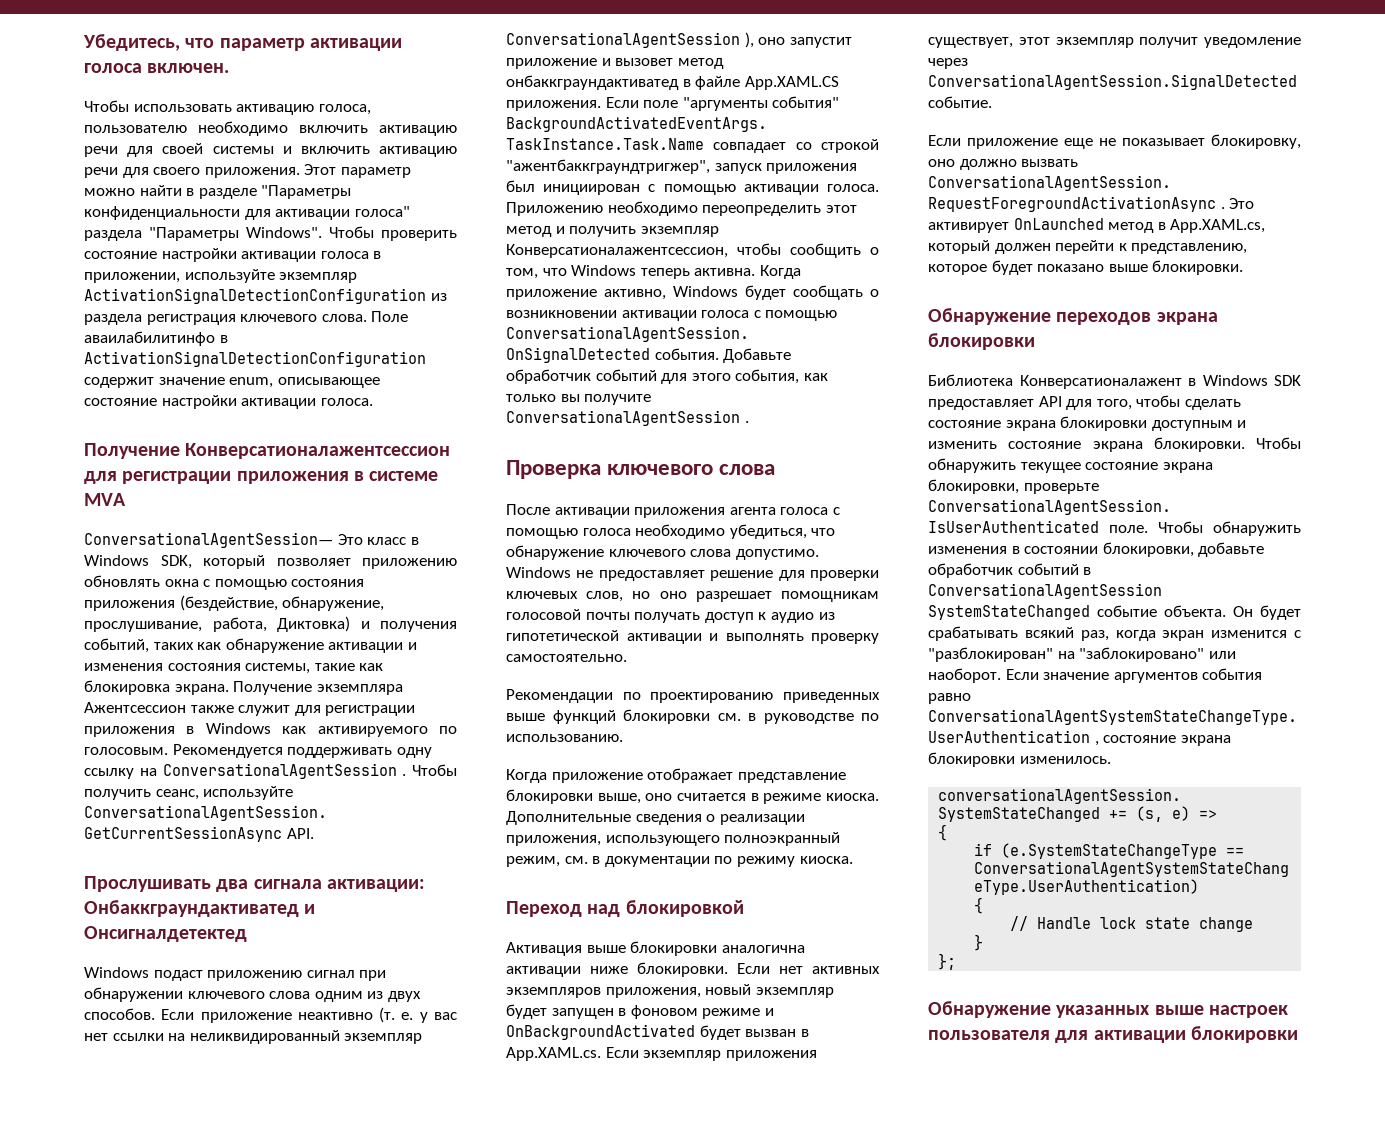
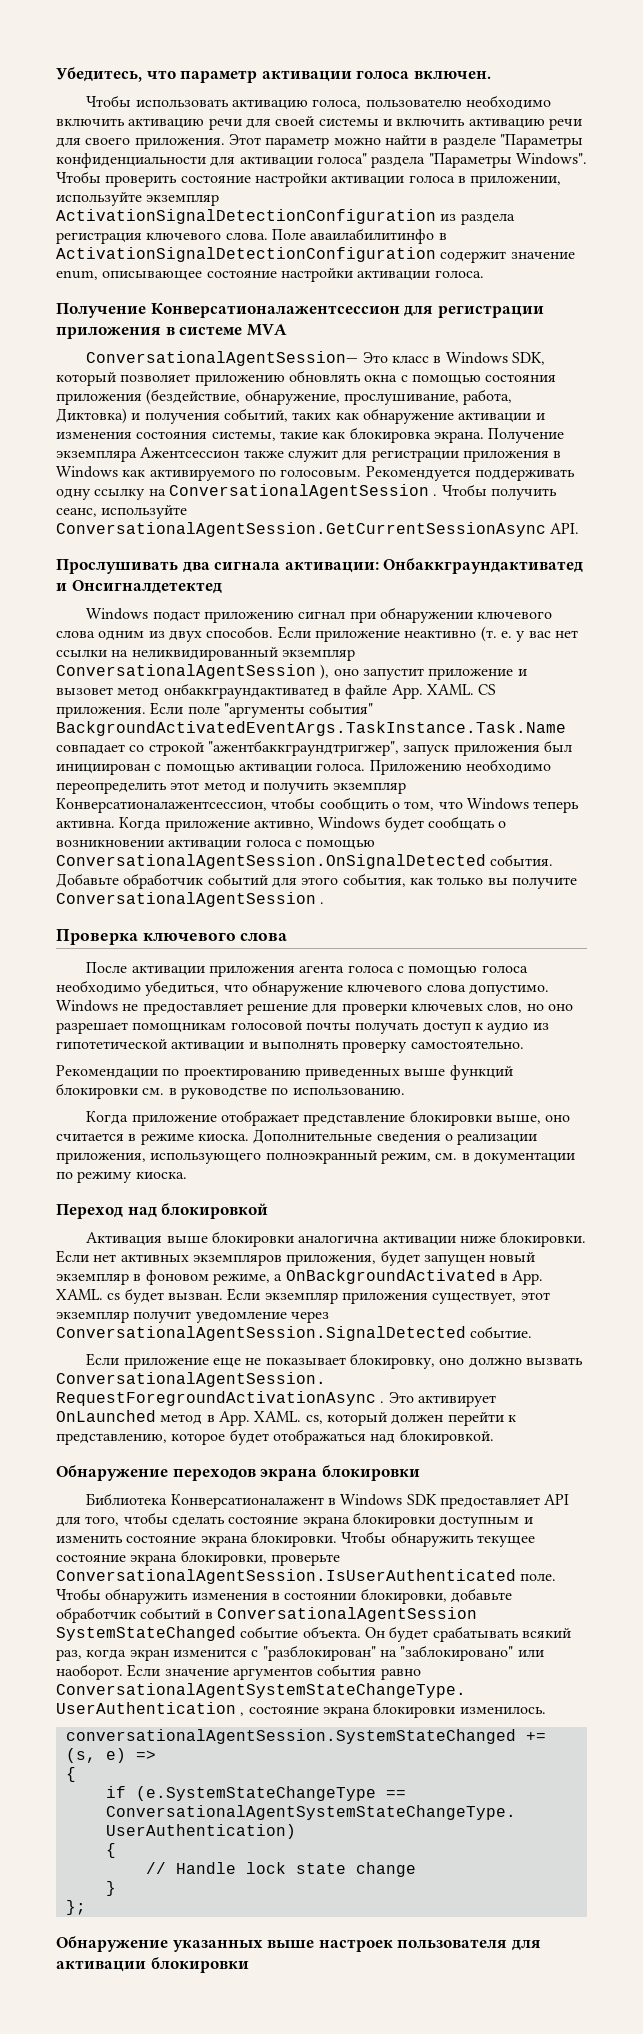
- Если приложение неактивно (т. е. у вас нет ссылки на неликвидированный экземпляр ConversationalAgentSession ), оно запустит приложение и вызовет метод онбаккграундактиватед в файле App.XAML.CS приложения.
+ Если приложение неактивно (т. е. у вас нет ссылки на неликвидированный экземпляр ConversationalAgentSession ), оно запустит приложение и вызовет метод онбаккграундактиватед в файле App. XAML. CS приложения.
- Если нет активных экземпляров приложения, новый экземпляр будет запущен в фоновом режиме и OnBackgroundActivated будет вызван в App.XAML.cs. Если экземпляр приложения существует, этот экземпляр получит уведомление через ConversationalAgentSession.SignalDetected событие.
+ Если нет активных экземпляров приложения, будет запущен новый экземпляр в фоновом режиме, а OnBackgroundActivated в App. XAML. cs будет вызван. Если экземпляр приложения существует, этот экземпляр получит уведомление через ConversationalAgentSession.SignalDetected событие.
- Это активирует OnLaunched метод в App.XAML.cs, который должен перейти к представлению, которое будет показано выше блокировки.
+ Это активирует OnLaunched метод в App. XAML. cs, который должен перейти к представлению, которое будет отображаться над блокировкой.

